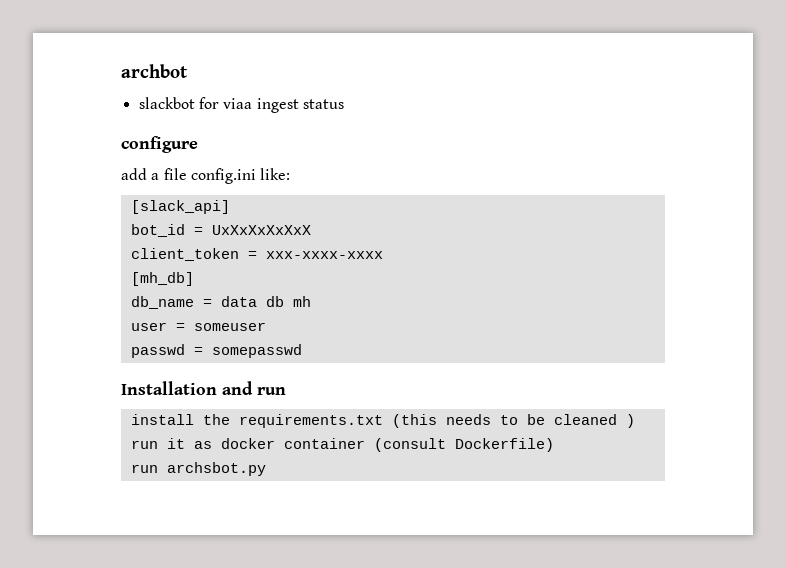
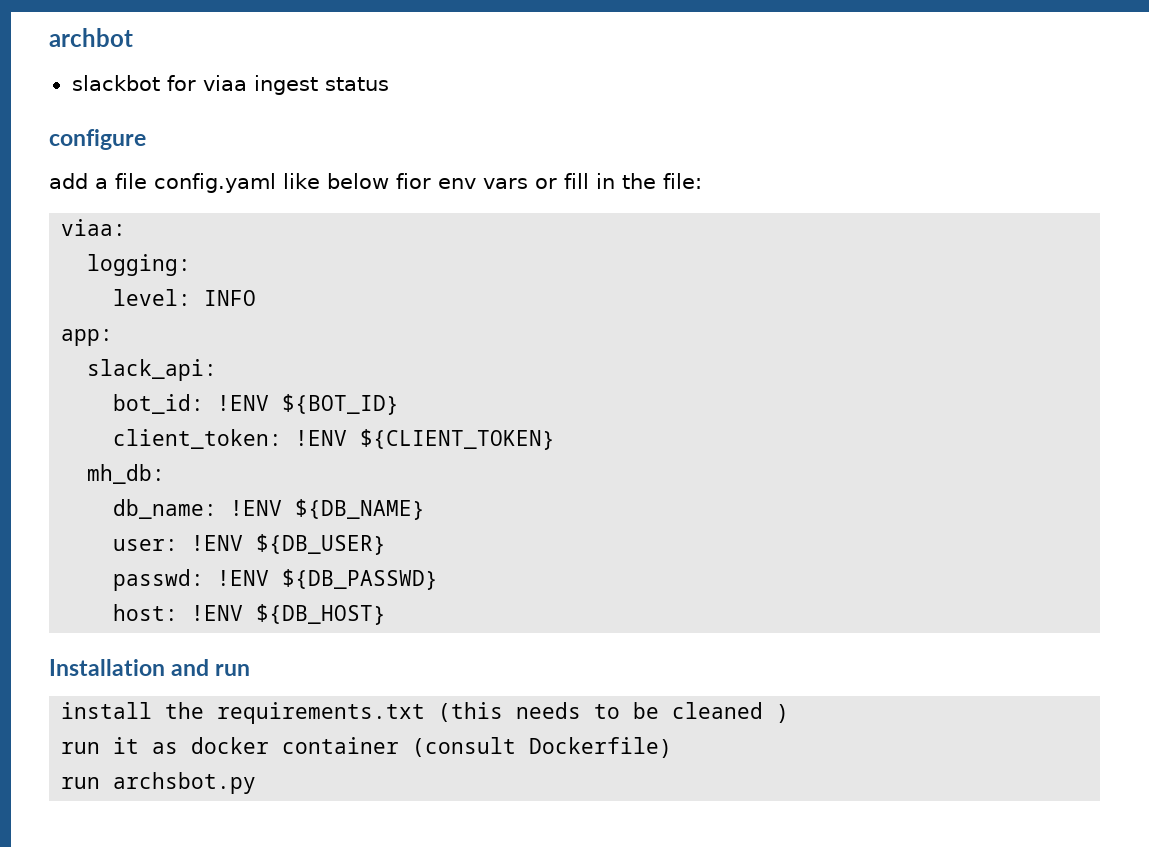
- add a file config.ini like:
- [slack_api]
- bot_id = UxXxXxXxXxX
- client_token = xxx-xxxx-xxxx
- [mh_db]
- db_name = data db mh
- user = someuser
- passwd = somepasswd
+ add a file config.yaml like below fior env vars or fill in the file:
+ viaa:
+ logging:
+ level: INFO
+ app:
+ slack_api:
+ bot_id: !ENV ${BOT_ID}
+ client_token: !ENV ${CLIENT_TOKEN}
+ mh_db:
+ db_name: !ENV ${DB_NAME}
+ user: !ENV ${DB_USER}
+ passwd: !ENV ${DB_PASSWD}
+ host: !ENV ${DB_HOST}

